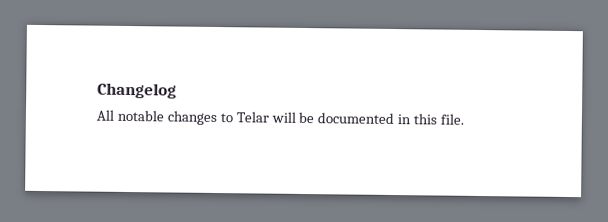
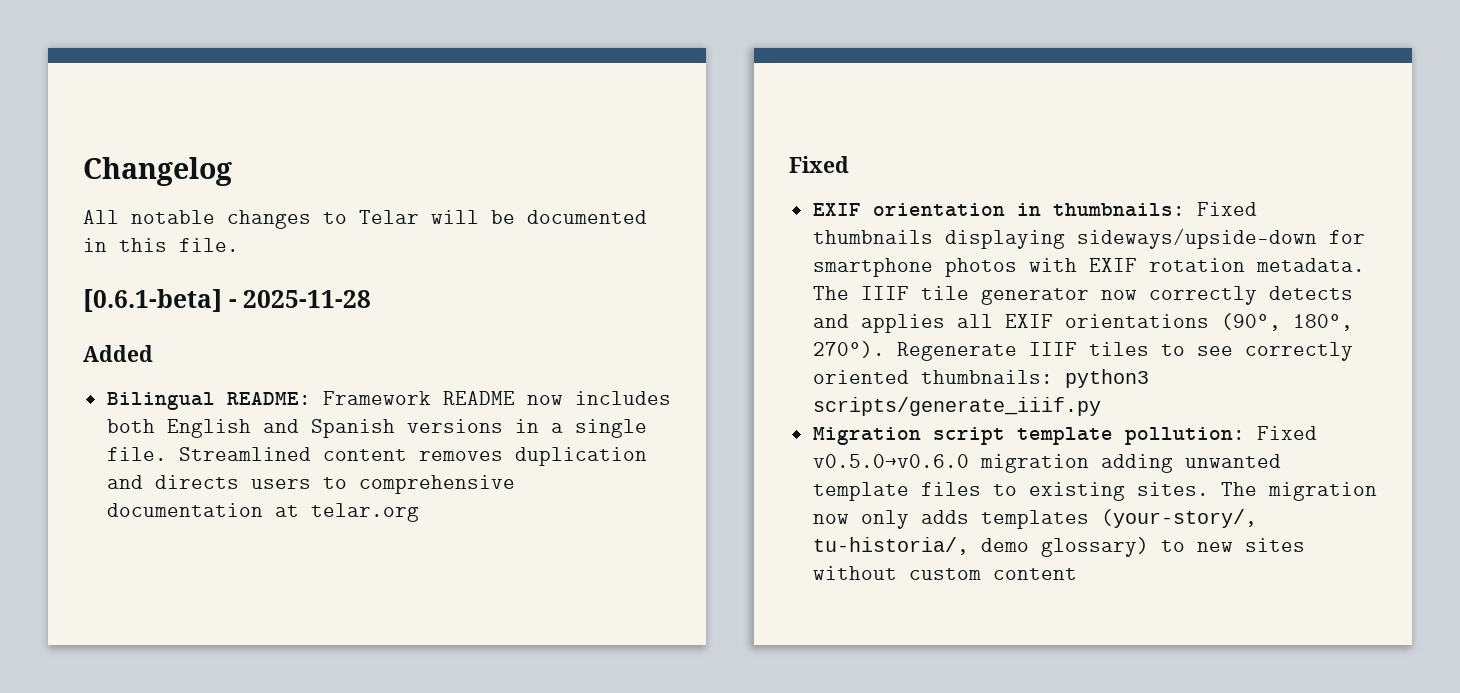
+ [0.6.1-beta] - 2025-11-28
+ Added
+ Bilingual README: Framework README now includes both English and Spanish versions in a single file. Streamlined content removes duplication and directs users to comprehensive documentation at telar.org
+ Fixed
+ EXIF orientation in thumbnails: Fixed thumbnails displaying sideways/upside-down for smartphone photos with EXIF rotation metadata. The IIIF tile generator now correctly detects and applies all EXIF orientations (90°, 180°, 270°). Regenerate IIIF tiles to see correctly oriented thumbnails: python3 scripts/generate_iiif.py
+ Migration script template pollution: Fixed v0.5.0→v0.6.0 migration adding unwanted template files to existing sites. The migration now only adds templates (your-story/, tu-historia/, demo glossary) to new sites without custom content

